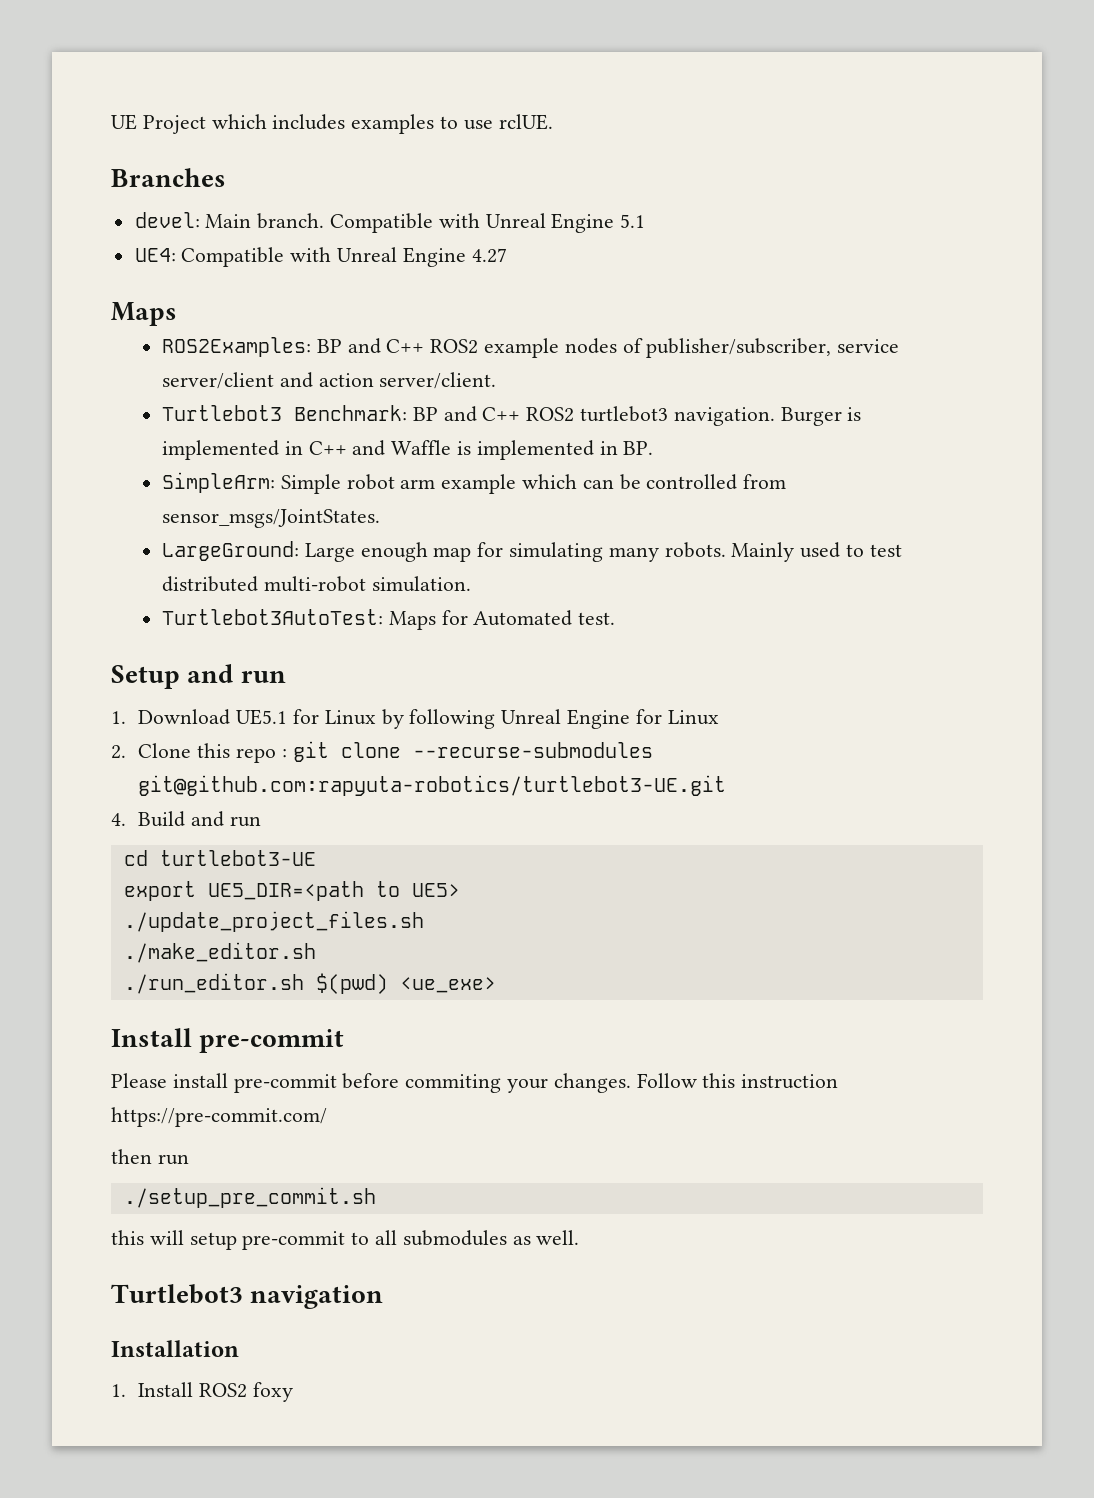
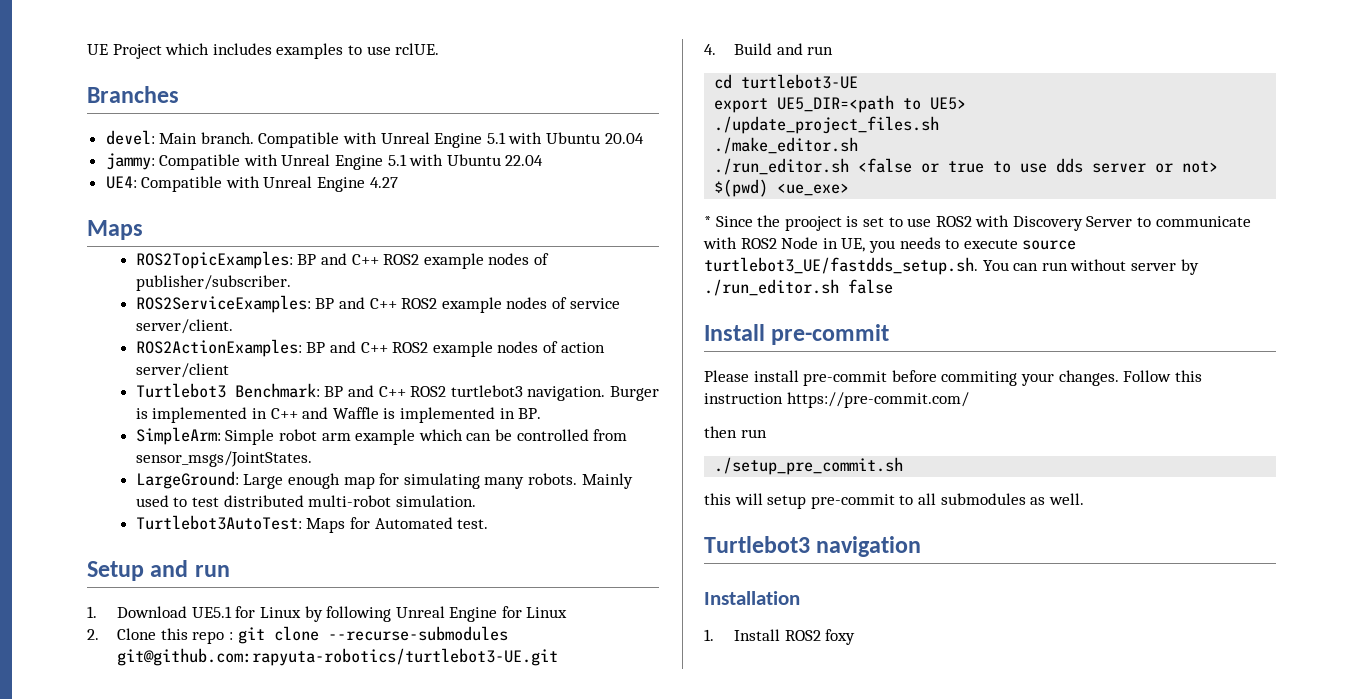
- Compatible with Unreal Engine 5.1
+ Compatible with Unreal Engine 5.1 with Ubuntu 20.04
+ jammy: Compatible with Unreal Engine 5.1 with Ubuntu 22.04
- ROS2Examples: BP and C++ ROS2 example nodes of publisher/subscriber, service server/client and action server/client.
+ ROS2TopicExamples: BP and C++ ROS2 example nodes of publisher/subscriber.
+ ROS2ServiceExamples: BP and C++ ROS2 example nodes of service server/client.
+ ROS2ActionExamples: BP and C++ ROS2 example nodes of action server/client
- ./run_editor.sh $(pwd) <ue_exe>
+ ./run_editor.sh <false or true to use dds server or not> $(pwd) <ue_exe>
+ * Since the prooject is set to use ROS2 with Discovery Server to communicate with ROS2 Node in UE, you needs to execute source turtlebot3_UE/fastdds_setup.sh. You can run without server by ./run_editor.sh false

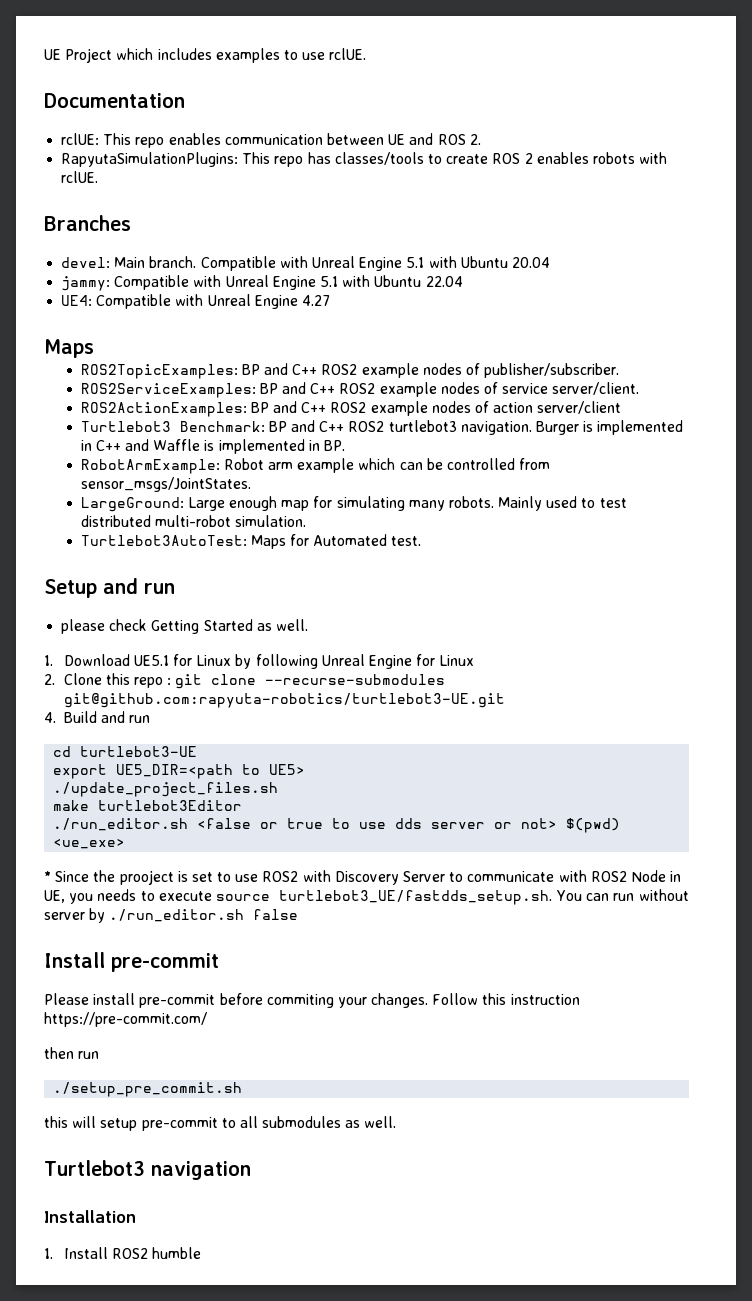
+ Documentation
+ rclUE: This repo enables communication between UE and ROS 2.
+ RapyutaSimulationPlugins: This repo has classes/tools to create ROS 2 enables robots with rclUE.
- SimpleArm: Simple robot arm example which can be controlled from sensor_msgs/JointStates.
+ RobotArmExample: Robot arm example which can be controlled from sensor_msgs/JointStates.
+ please check Getting Started as well.
- ./make_editor.sh
+ make turtlebot3Editor
- 1. Install ROS2 foxy
+ 1. Install ROS2 humble

